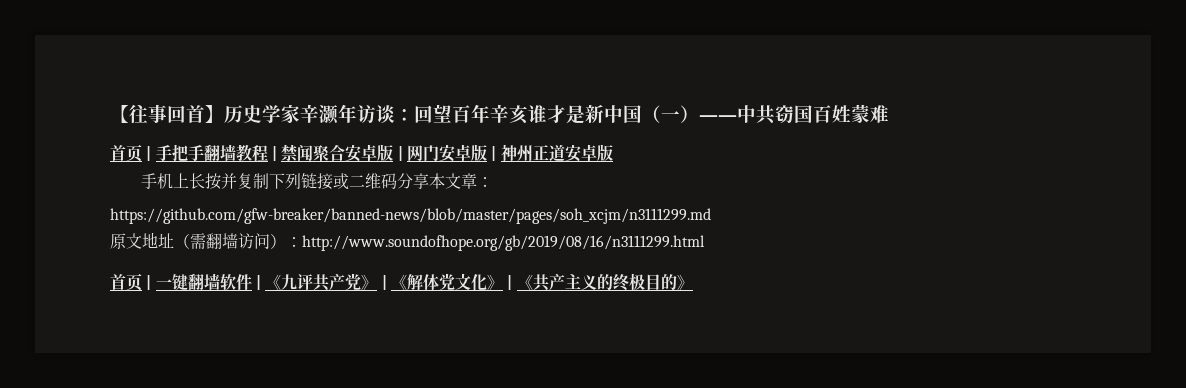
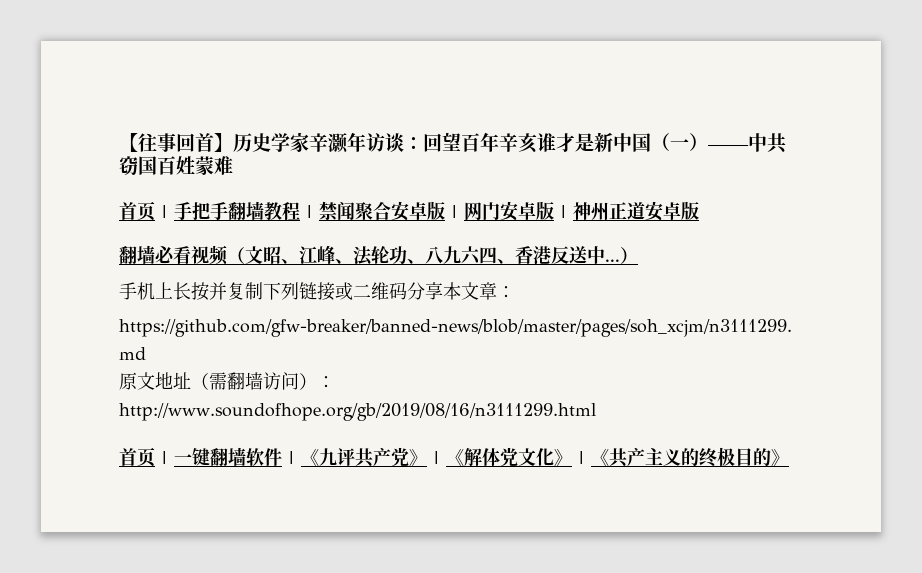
+ 翻墙必看视频（文昭、江峰、法轮功、八九六四、香港反送中...）

